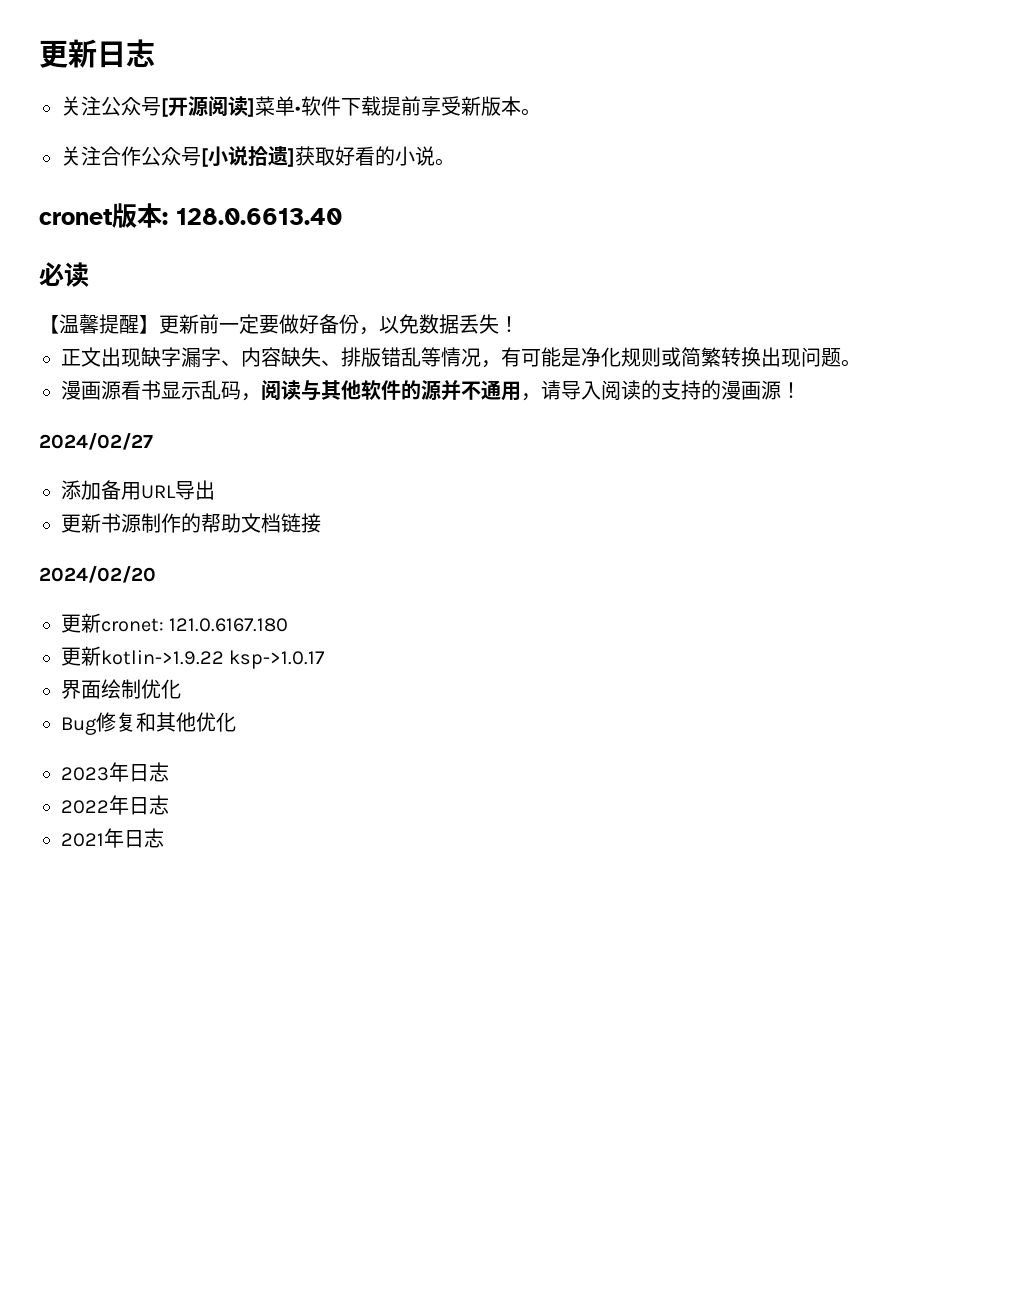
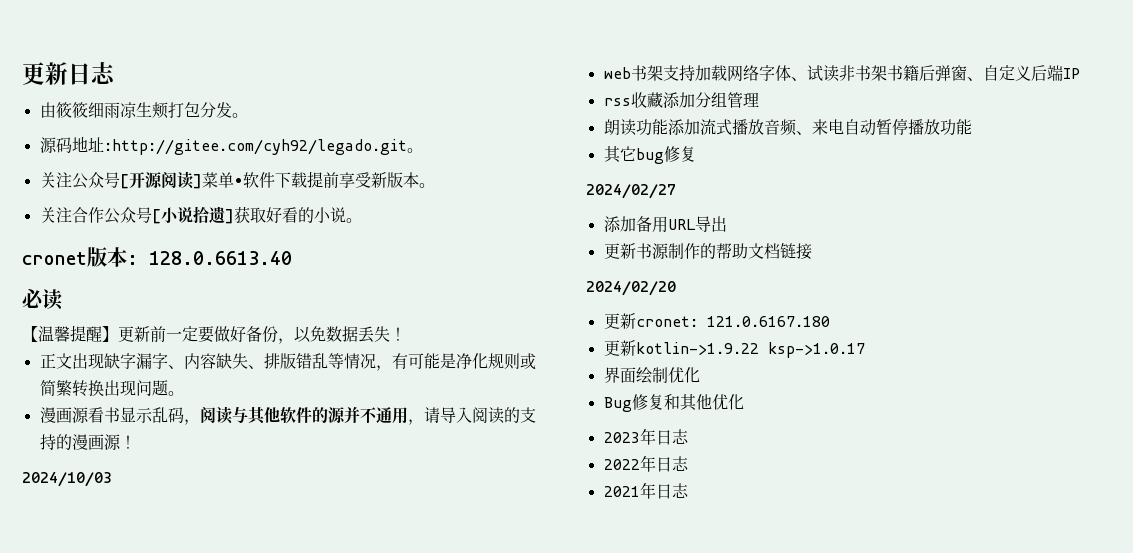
+ 由筱筱细雨凉生颊打包分发。
+ 源码地址:http://gitee.com/cyh92/legado.git。
+ 2024/10/03
+ web书架支持加载网络字体、试读非书架书籍后弹窗、自定义后端IP
+ rss收藏添加分组管理
+ 朗读功能添加流式播放音频、来电自动暂停播放功能
+ 其它bug修复

